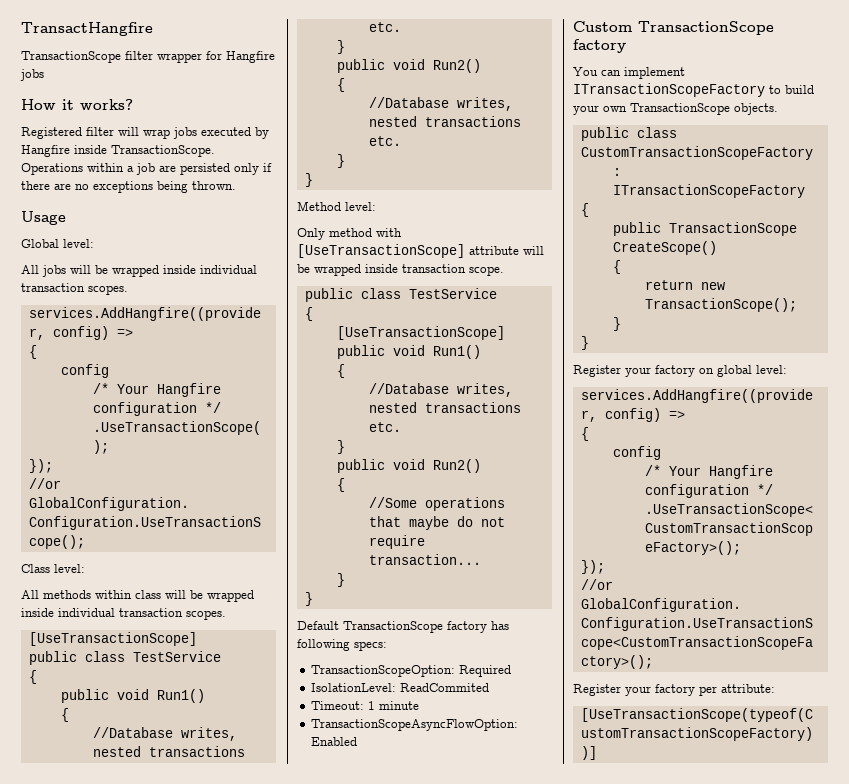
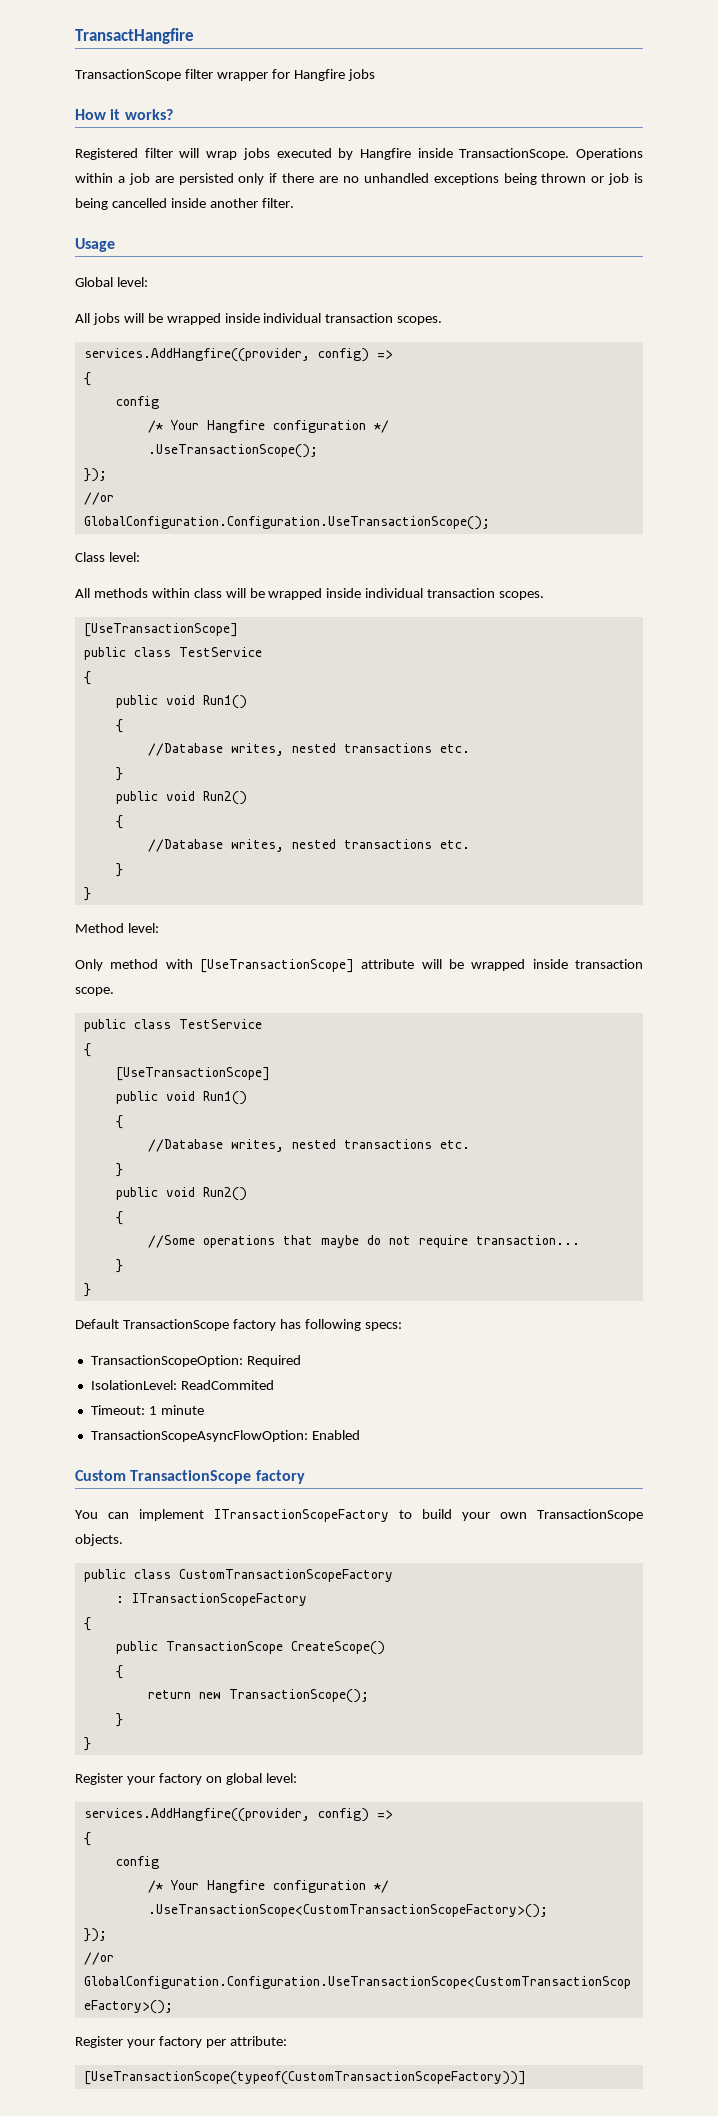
- Operations within a job are persisted only if there are no exceptions being thrown.
+ Operations within a job are persisted only if there are no unhandled exceptions being thrown or job is being cancelled inside another filter.

